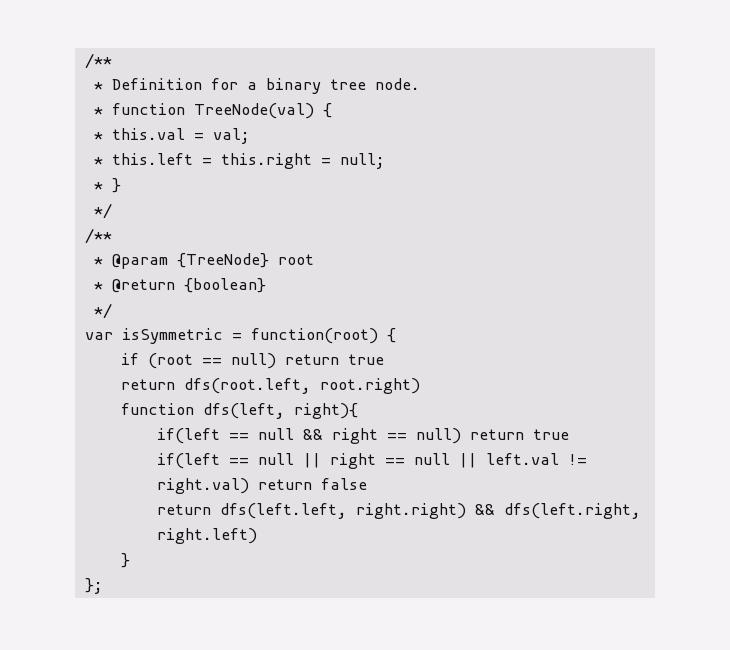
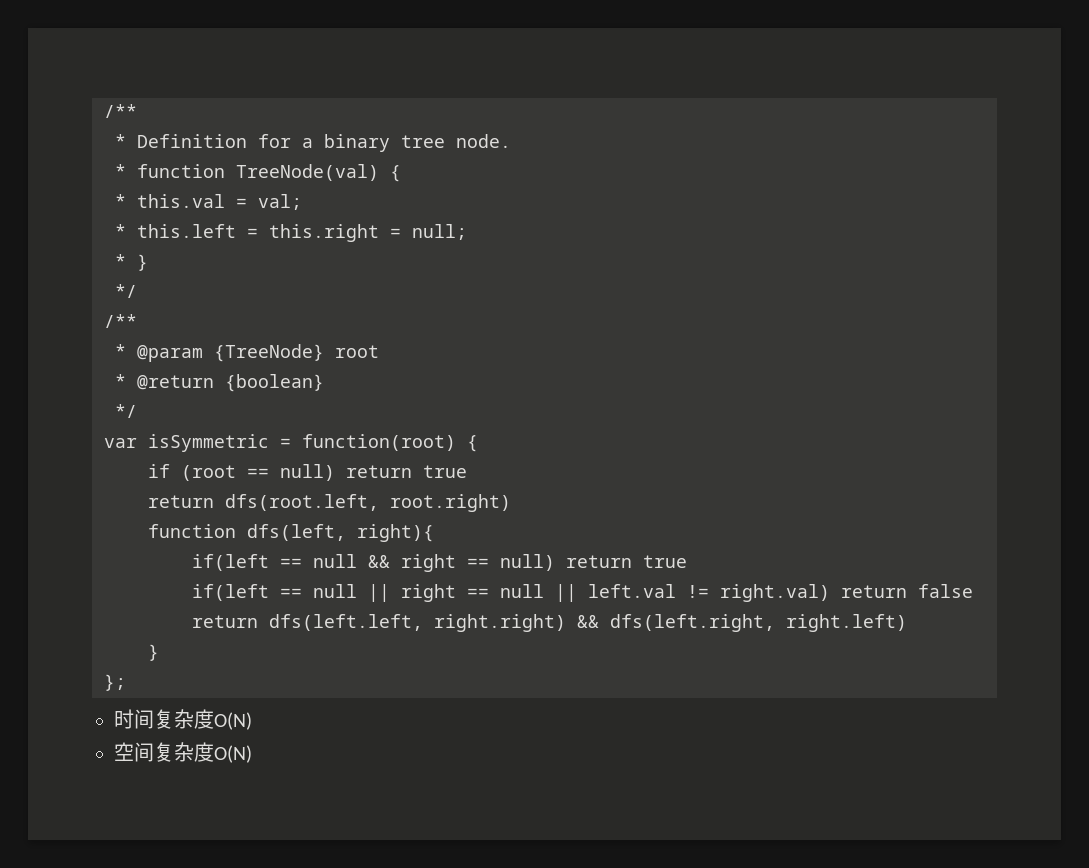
+ 时间复杂度O(N)
+ 空间复杂度O(N)

